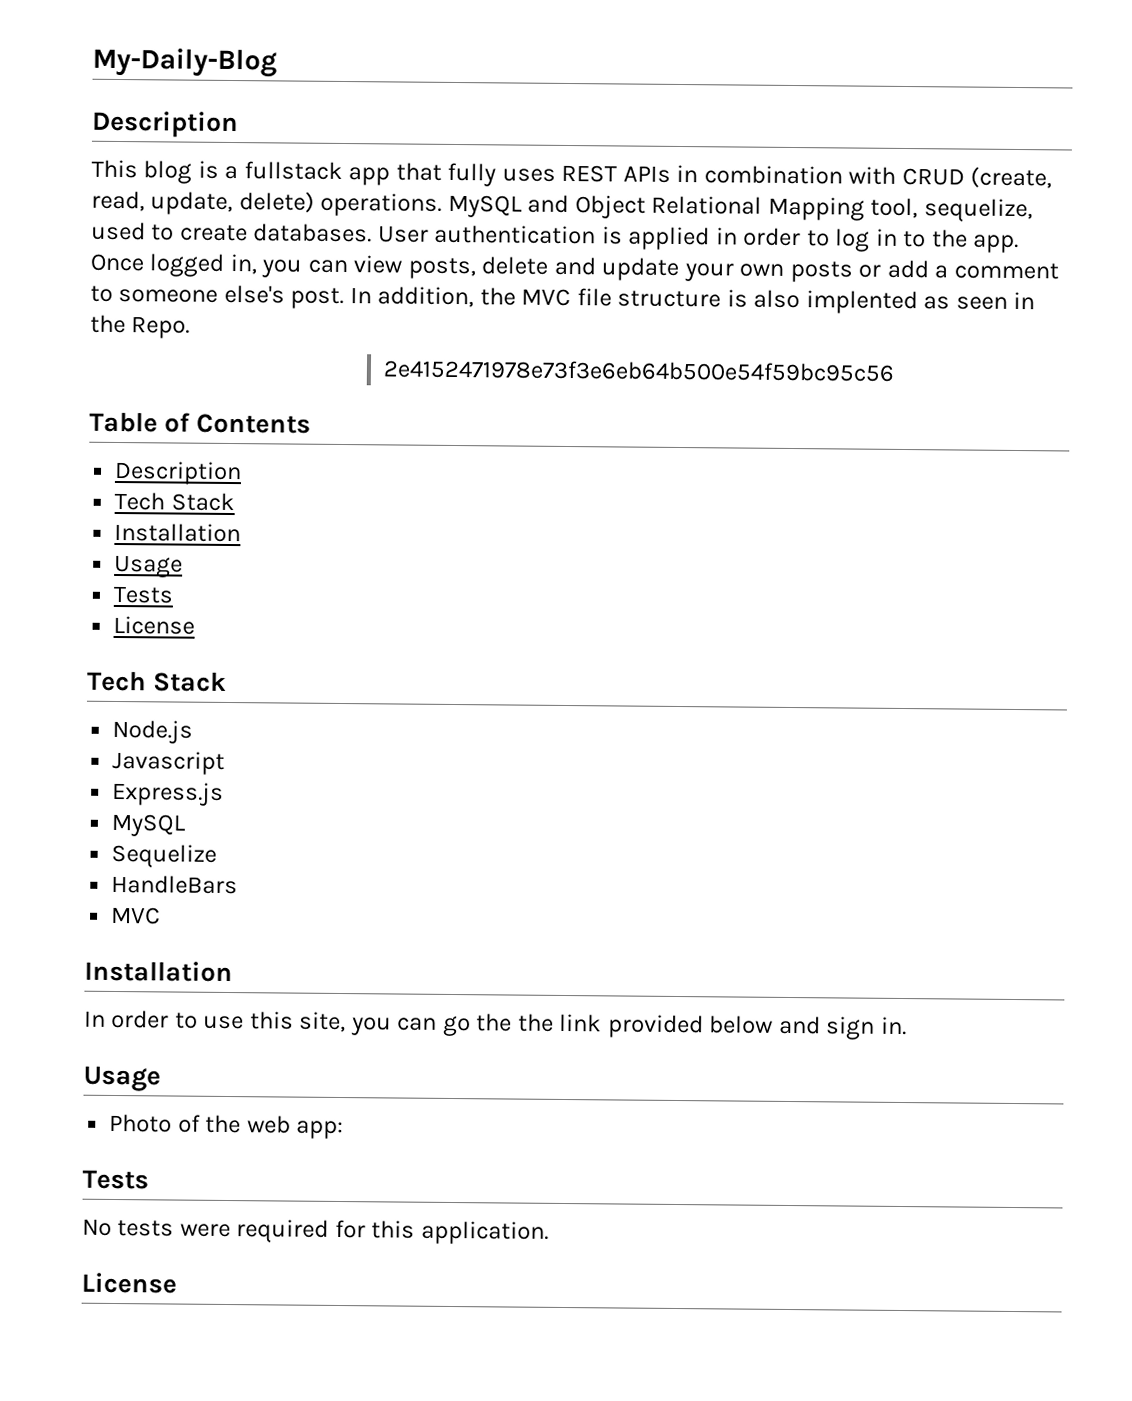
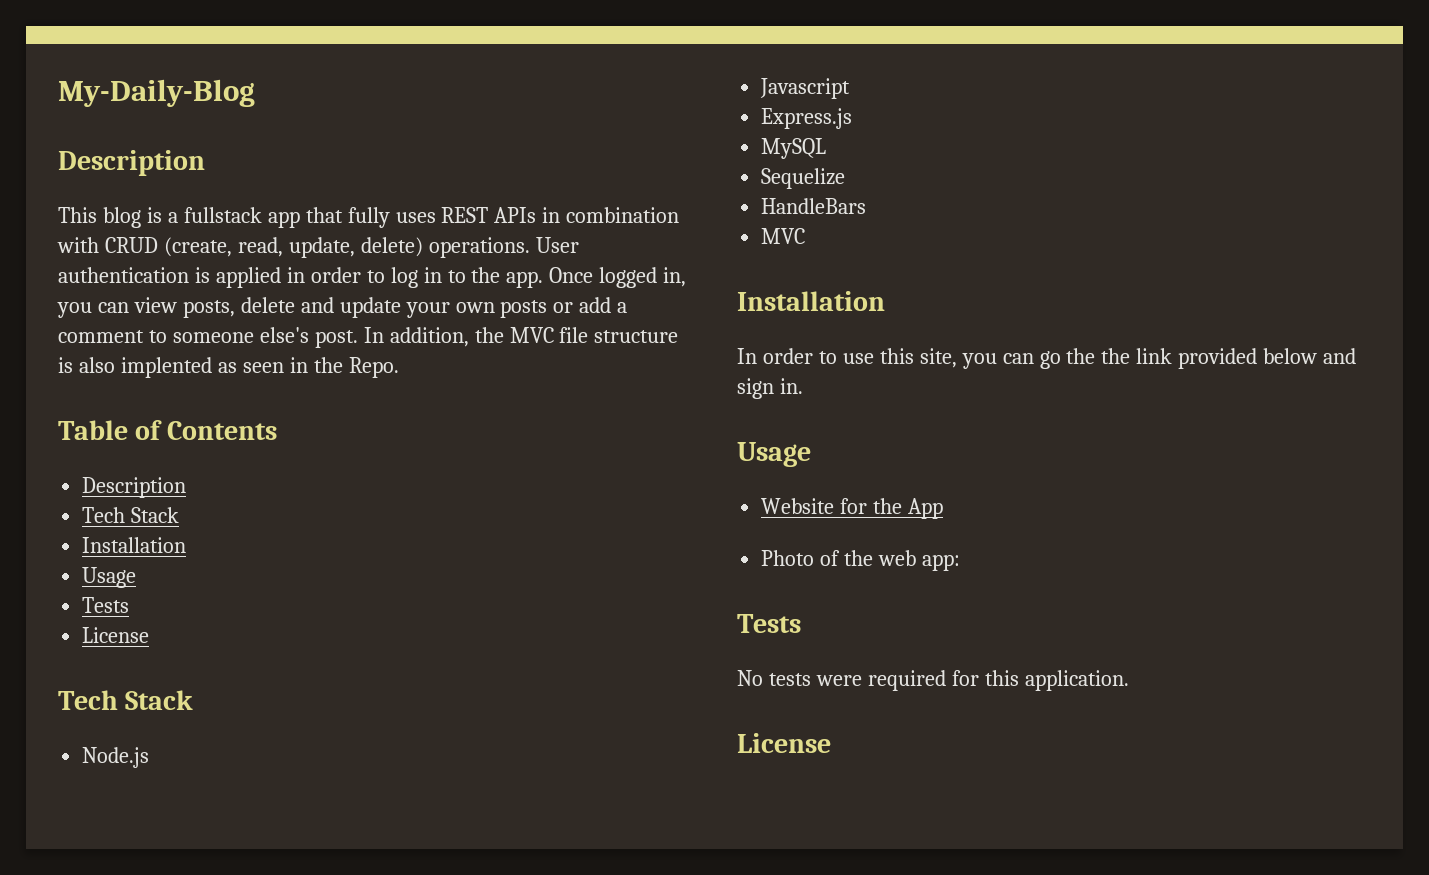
- MySQL and Object Relational Mapping tool, sequelize, used to create databases.
- 2e4152471978e73f3e6eb64b500e54f59bc95c56
+ Website for the App

